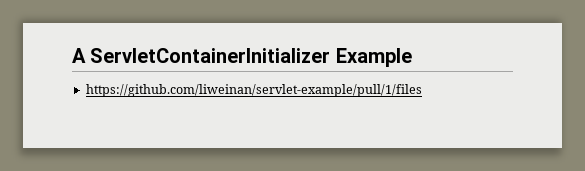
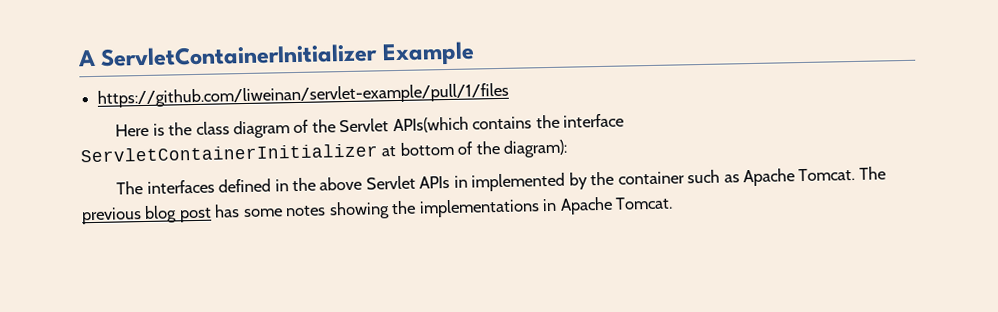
+ Here is the class diagram of the Servlet APIs(which contains the interface ServletContainerInitializer at bottom of the diagram):
+ The interfaces defined in the above Servlet APIs in implemented by the container such as Apache Tomcat. The previous blog post has some notes showing the implementations in Apache Tomcat.

